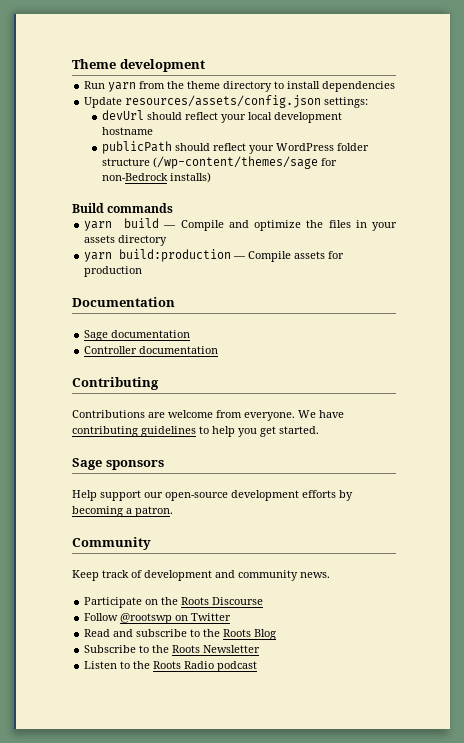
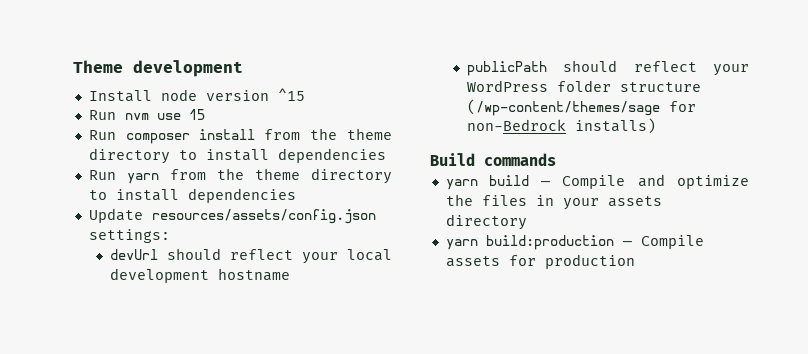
+ Install node version ^15
+ Run nvm use 15
+ Run composer install from the theme directory to install dependencies
- Documentation
- Sage documentation
- Controller documentation
- Contributing
- Contributions are welcome from everyone. We have contributing guidelines to help you get started.
- Sage sponsors
- Help support our open-source development efforts by becoming a patron.
- Community
- Keep track of development and community news.
- Participate on the Roots Discourse
- Follow @rootswp on Twitter
- Read and subscribe to the Roots Blog
- Subscribe to the Roots Newsletter
- Listen to the Roots Radio podcast

